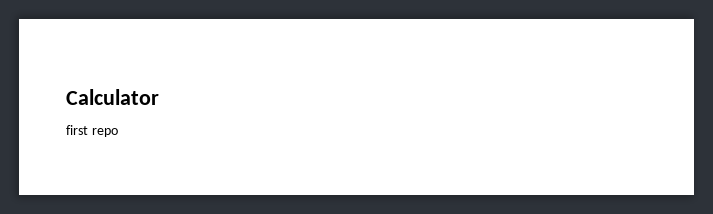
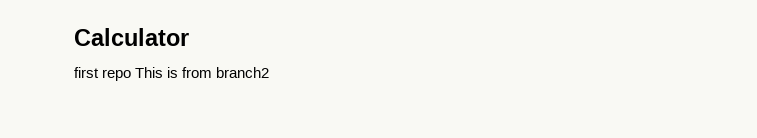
- first repo
+ first repo This is from branch2

